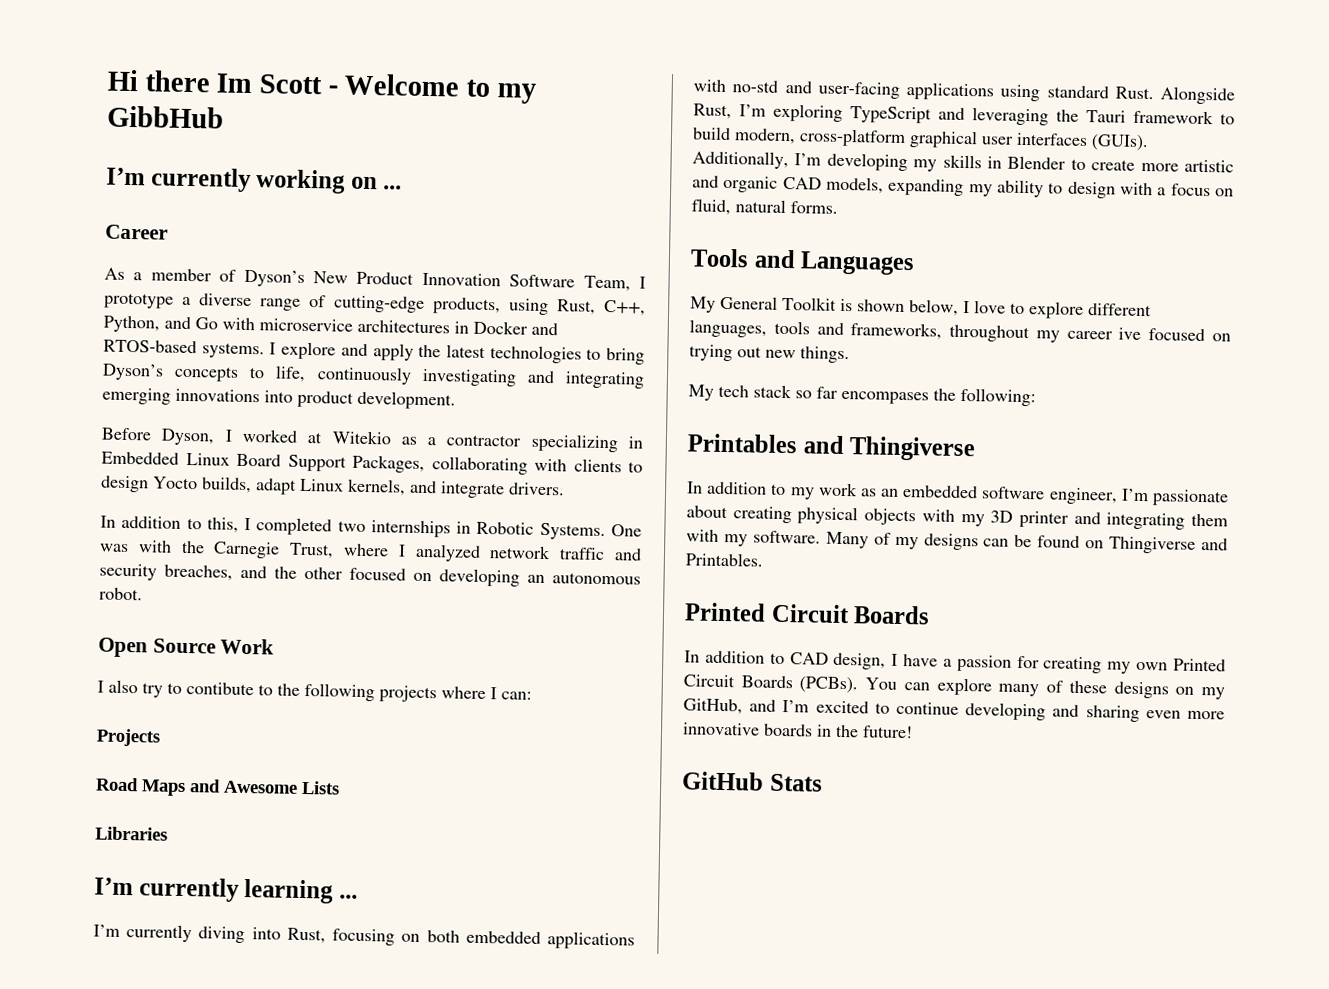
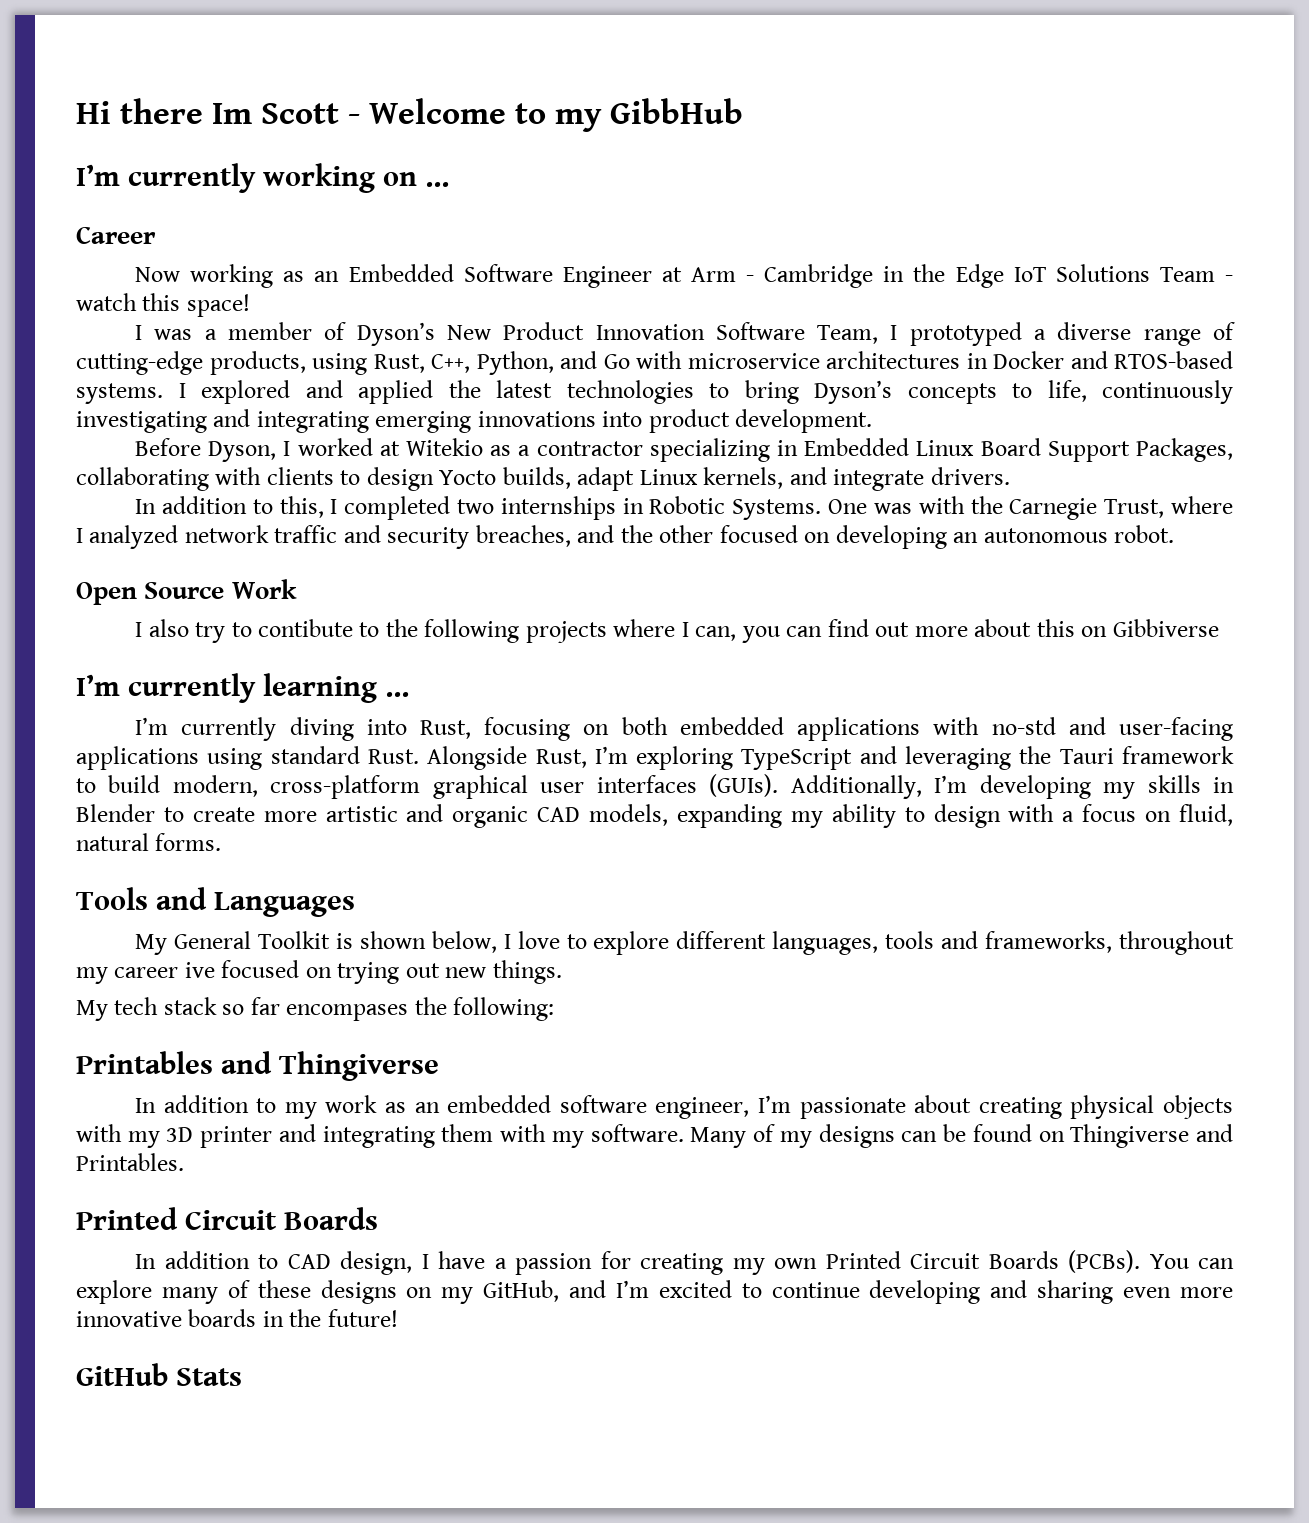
- As a member of Dyson’s New Product Innovation Software Team, I prototype a diverse range of cutting-edge products, using Rust, C++, Python, and Go with microservice architectures in Docker and RTOS-based systems.
+ Now working as an Embedded Software Engineer at Arm - Cambridge in the Edge IoT Solutions Team - watch this space!
+ I was a member of Dyson’s New Product Innovation Software Team, I prototyped a diverse range of cutting-edge products, using Rust, C++, Python, and Go with microservice architectures in Docker and RTOS-based systems.
- I explore and apply the latest technologies to bring Dyson’s concepts to life, continuously investigating and integrating emerging innovations into product development.
+ I explored and applied the latest technologies to bring Dyson’s concepts to life, continuously investigating and integrating emerging innovations into product development.
- I also try to contibute to the following projects where I can:
- Projects
- Road Maps and Awesome Lists
- Libraries
+ I also try to contibute to the following projects where I can, you can find out more about this on Gibbiverse

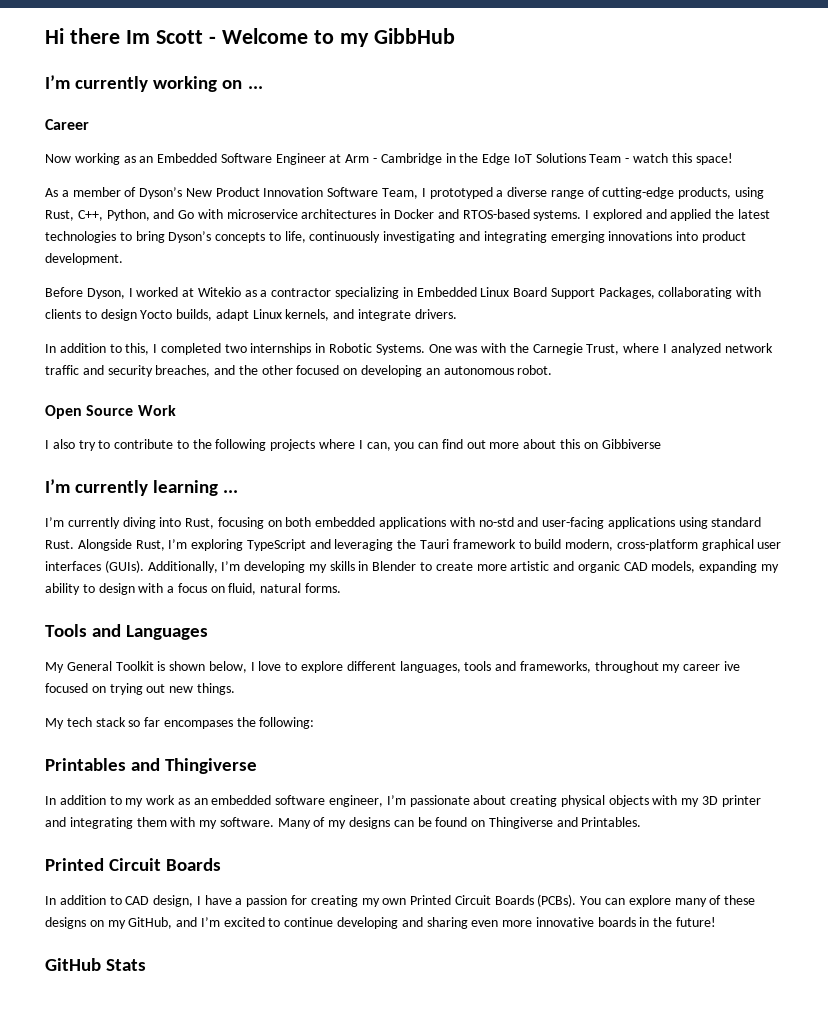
- I was a member of Dyson’s New Product Innovation Software Team, I prototyped a diverse range of cutting-edge products, using Rust, C++, Python, and Go with microservice architectures in Docker and RTOS-based systems.
+ As a member of Dyson’s New Product Innovation Software Team, I prototyped a diverse range of cutting-edge products, using Rust, C++, Python, and Go with microservice architectures in Docker and RTOS-based systems.
- I also try to contibute to the following projects where I can, you can find out more about this on Gibbiverse
+ I also try to contribute to the following projects where I can, you can find out more about this on Gibbiverse

